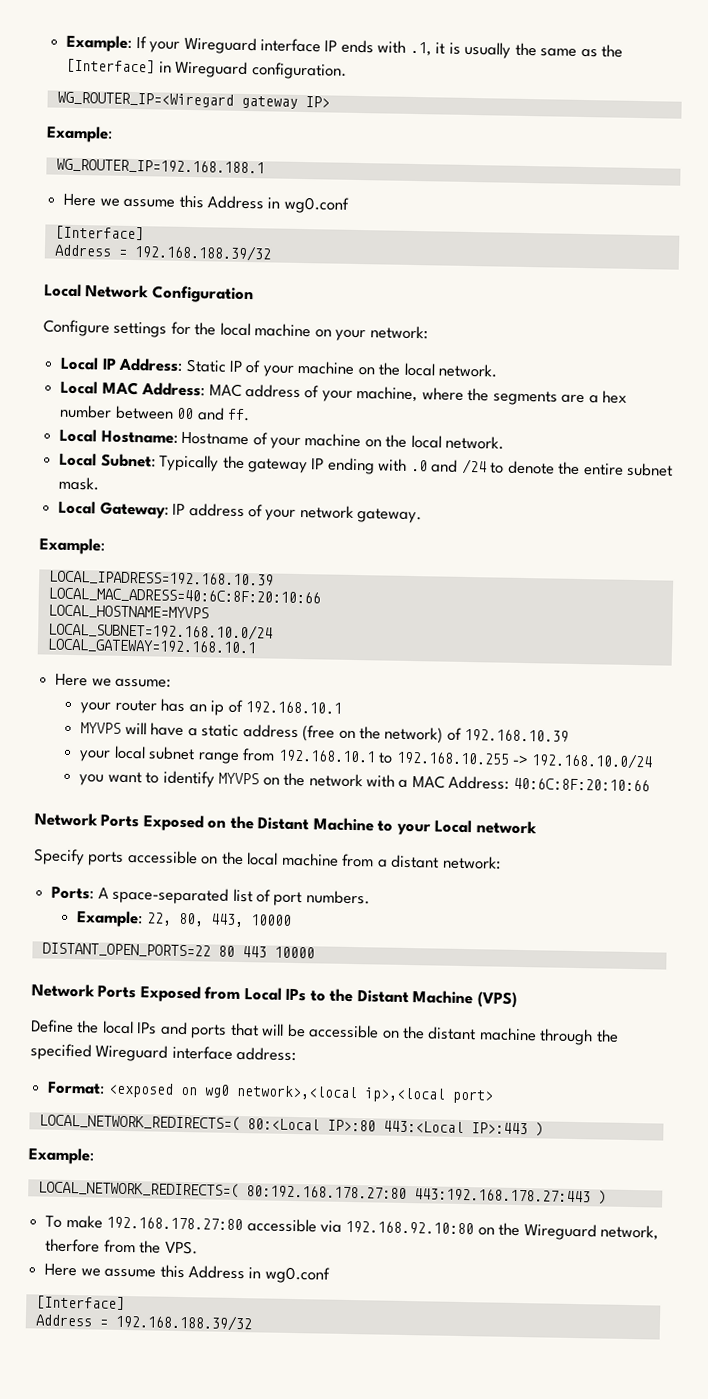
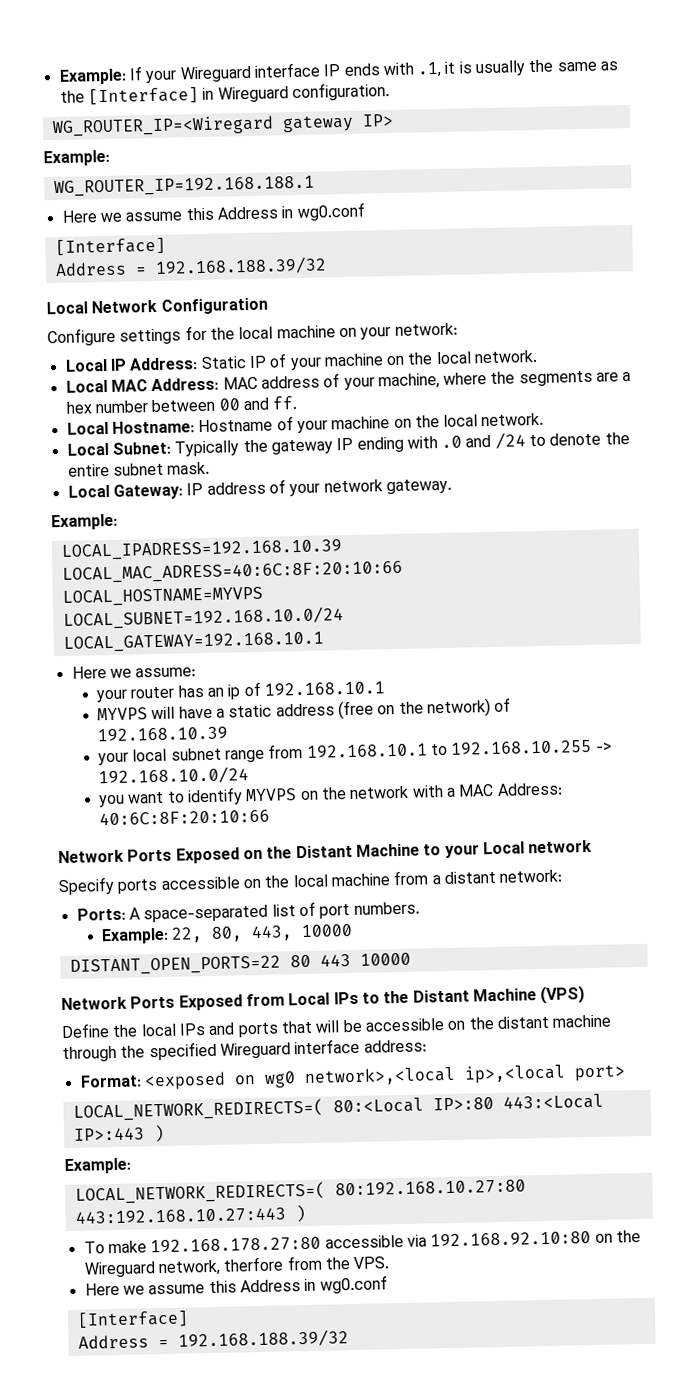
- LOCAL_NETWORK_REDIRECTS=( 80:192.168.178.27:80 443:192.168.178.27:443 )
+ LOCAL_NETWORK_REDIRECTS=( 80:192.168.10.27:80 443:192.168.10.27:443 )

